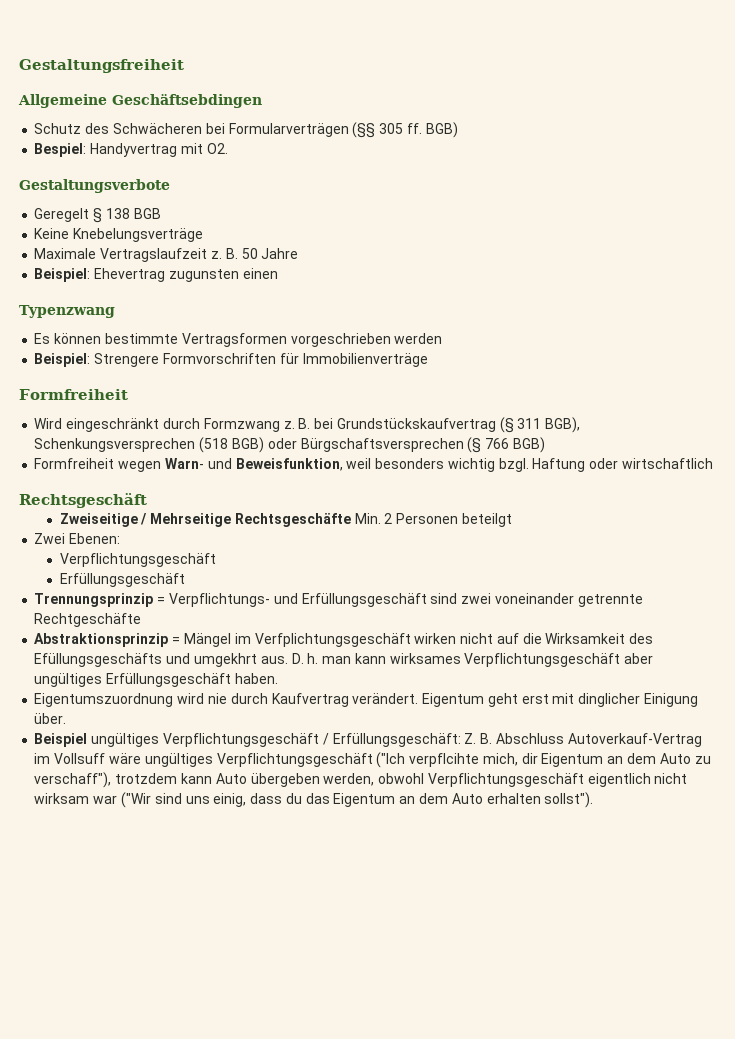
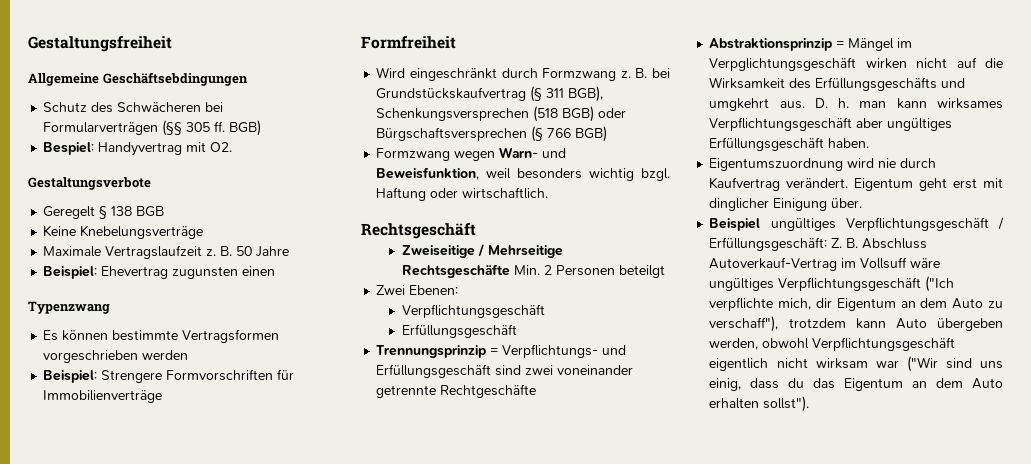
- Allgemeine Geschäftsebdingen
+ Allgemeine Geschäftsebdingungen
- Formfreiheit wegen Warn- und Beweisfunktion, weil besonders wichtig bzgl.
+ Formzwang wegen Warn- und Beweisfunktion, weil besonders wichtig bzgl.
- Haftung oder wirtschaftlich
+ Haftung oder wirtschaftlich.
- Abstraktionsprinzip = Mängel im Verfplichtungsgeschäft wirken nicht auf die Wirksamkeit des Efüllungsgeschäfts und umgekhrt aus.
+ Abstraktionsprinzip = Mängel im Verpglichtungsgeschäft wirken nicht auf die Wirksamkeit des Erfüllungsgeschäfts und umgkehrt aus.
- Beispiel ungültiges Verpflichtungsgeschäft / Erfüllungsgeschäft: Z. B. Abschluss Autoverkauf-Vertrag im Vollsuff wäre ungültiges Verpflichtungsgeschäft ("Ich verpflcihte mich, dir Eigentum an dem Auto zu verschaff"), trotzdem kann Auto übergeben werden, obwohl Verpflichtungsgeschäft eigentlich nicht wirksam war ("Wir sind uns einig, dass du das Eigentum an dem Auto erhalten sollst").
+ Beispiel ungültiges Verpflichtungsgeschäft / Erfüllungsgeschäft: Z. B. Abschluss Autoverkauf-Vertrag im Vollsuff wäre ungültiges Verpflichtungsgeschäft ("Ich verpflichte mich, dir Eigentum an dem Auto zu verschaff"), trotzdem kann Auto übergeben werden, obwohl Verpflichtungsgeschäft eigentlich nicht wirksam war ("Wir sind uns einig, dass du das Eigentum an dem Auto erhalten sollst").

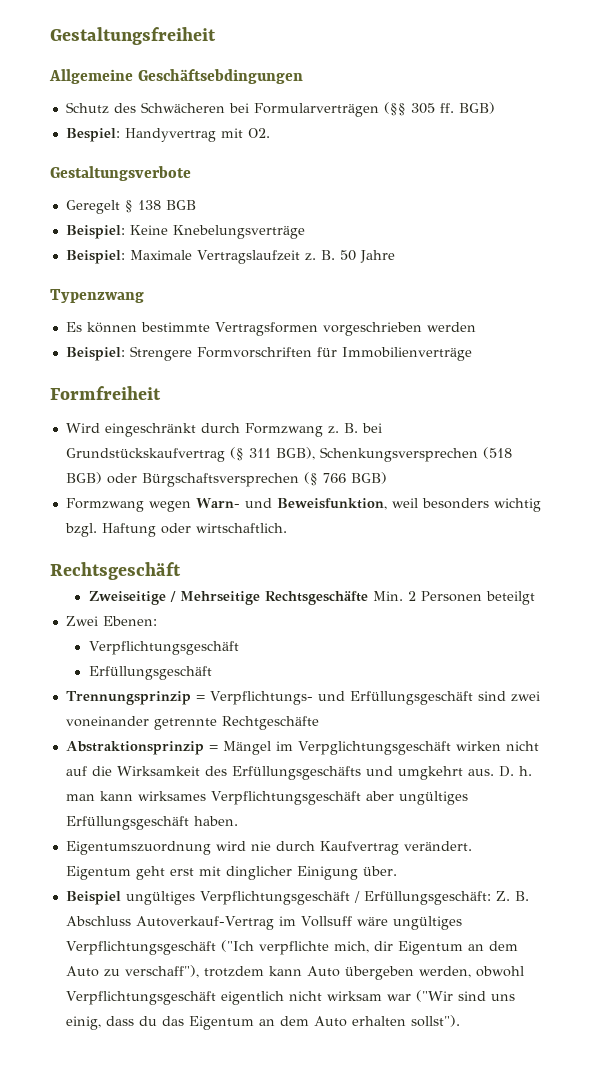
- Keine Knebelungsverträge
+ Beispiel: Keine Knebelungsverträge
- Maximale Vertragslaufzeit z.
+ Beispiel: Maximale Vertragslaufzeit z.
- Beispiel: Ehevertrag zugunsten einen

